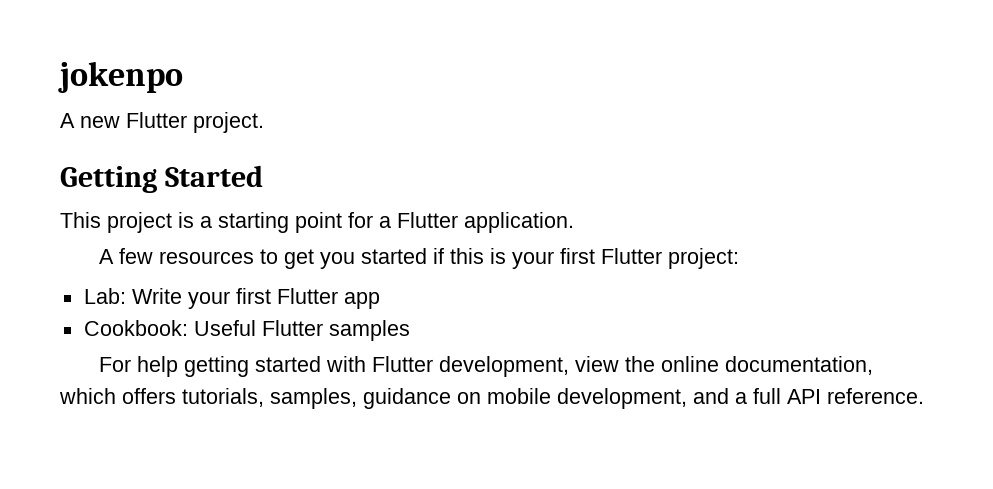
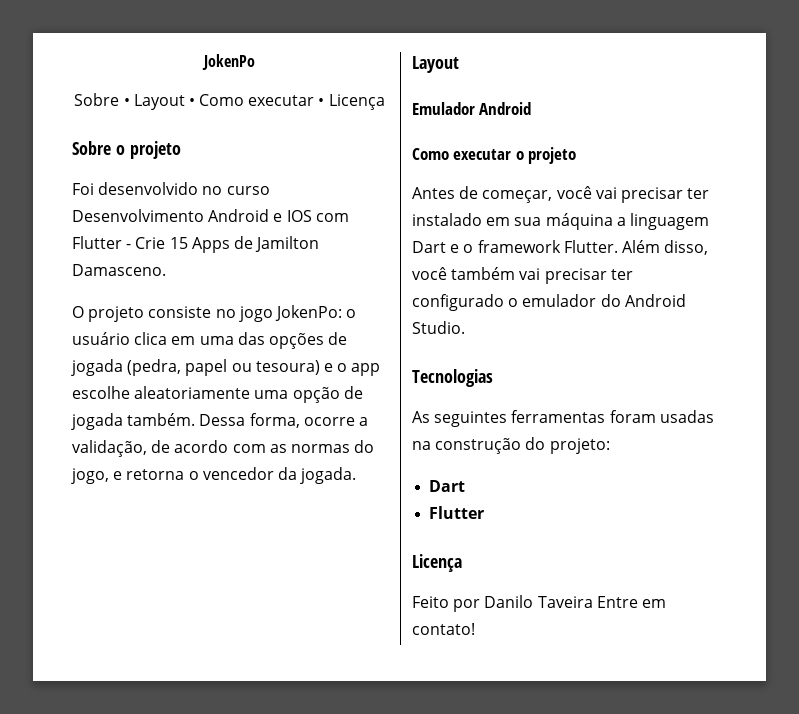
- jokenpo
- A new Flutter project.
- Getting Started
- This project is a starting point for a Flutter application.
- A few resources to get you started if this is your first Flutter project:
- Lab: Write your first Flutter app
- Cookbook: Useful Flutter samples
- For help getting started with Flutter development, view the online documentation, which offers tutorials, samples, guidance on mobile development, and a full API reference.
+ JokenPo
+ Sobre • Layout • Como executar • Licença
+ Sobre o projeto
+ Foi desenvolvido no curso Desenvolvimento Android e IOS com Flutter - Crie 15 Apps de Jamilton Damasceno.
+ O projeto consiste no jogo JokenPo: o usuário clica em uma das opções de jogada (pedra, papel ou tesoura) e o app escolhe aleatoriamente uma opção de jogada também. Dessa forma, ocorre a validação, de acordo com as normas do jogo, e retorna o vencedor da jogada.
+ Layout
+ Emulador Android
+ Como executar o projeto
+ Antes de começar, você vai precisar ter instalado em sua máquina a linguagem Dart e o framework Flutter. Além disso, você também vai precisar ter configurado o emulador do Android Studio.
+ Tecnologias
+ As seguintes ferramentas foram usadas na construção do projeto:
+ Dart
+ Flutter
+ Licença
+ Feito por Danilo Taveira Entre em contato!

